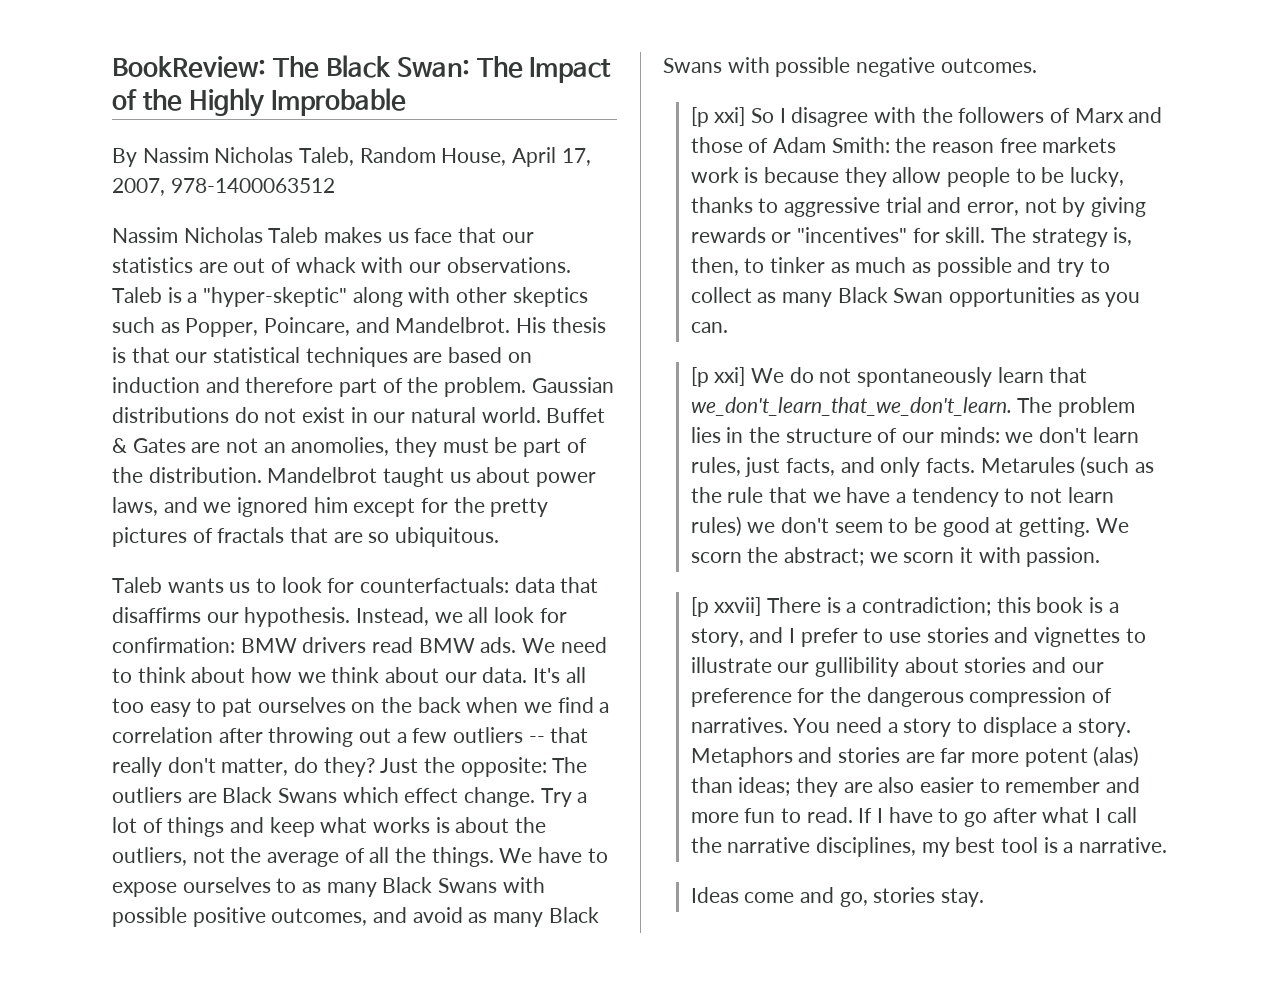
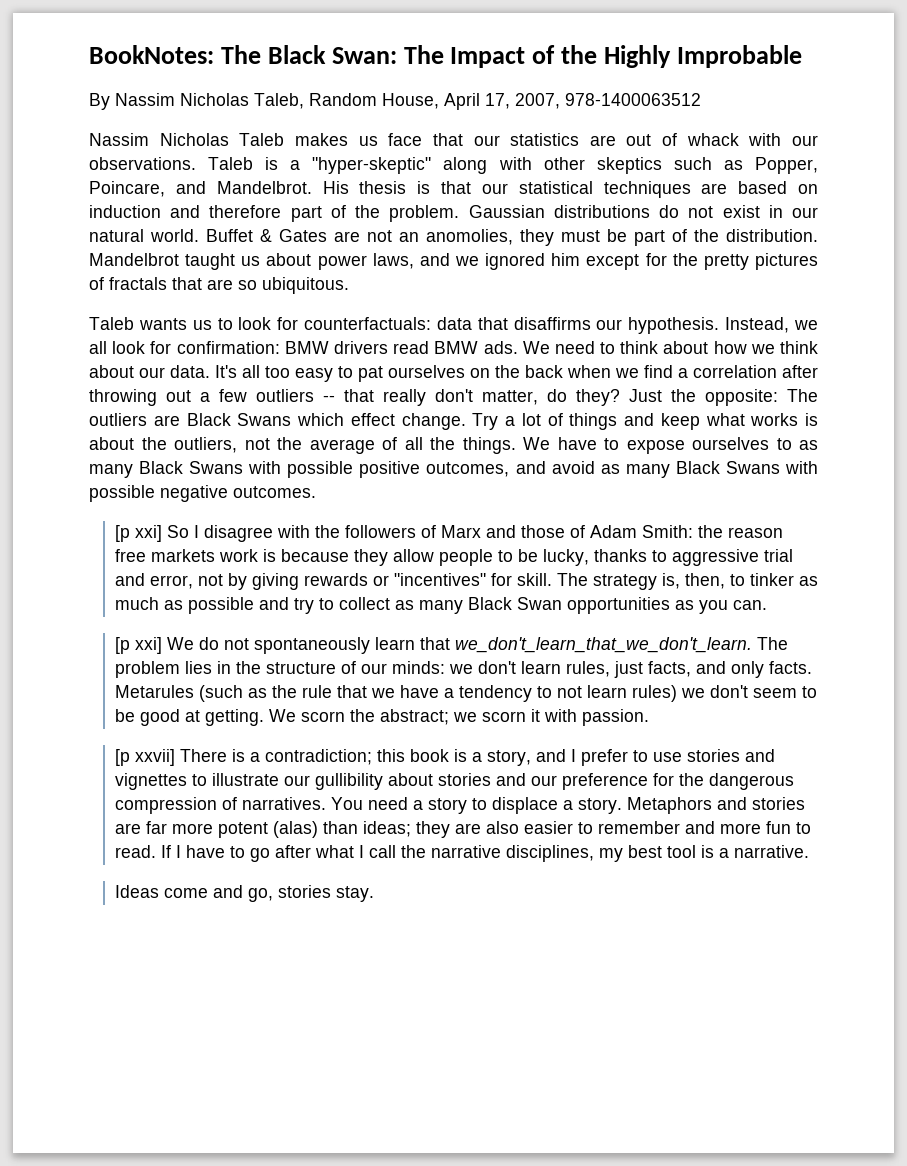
- BookReview: The Black Swan: The Impact of the Highly Improbable
+ BookNotes: The Black Swan: The Impact of the Highly Improbable

